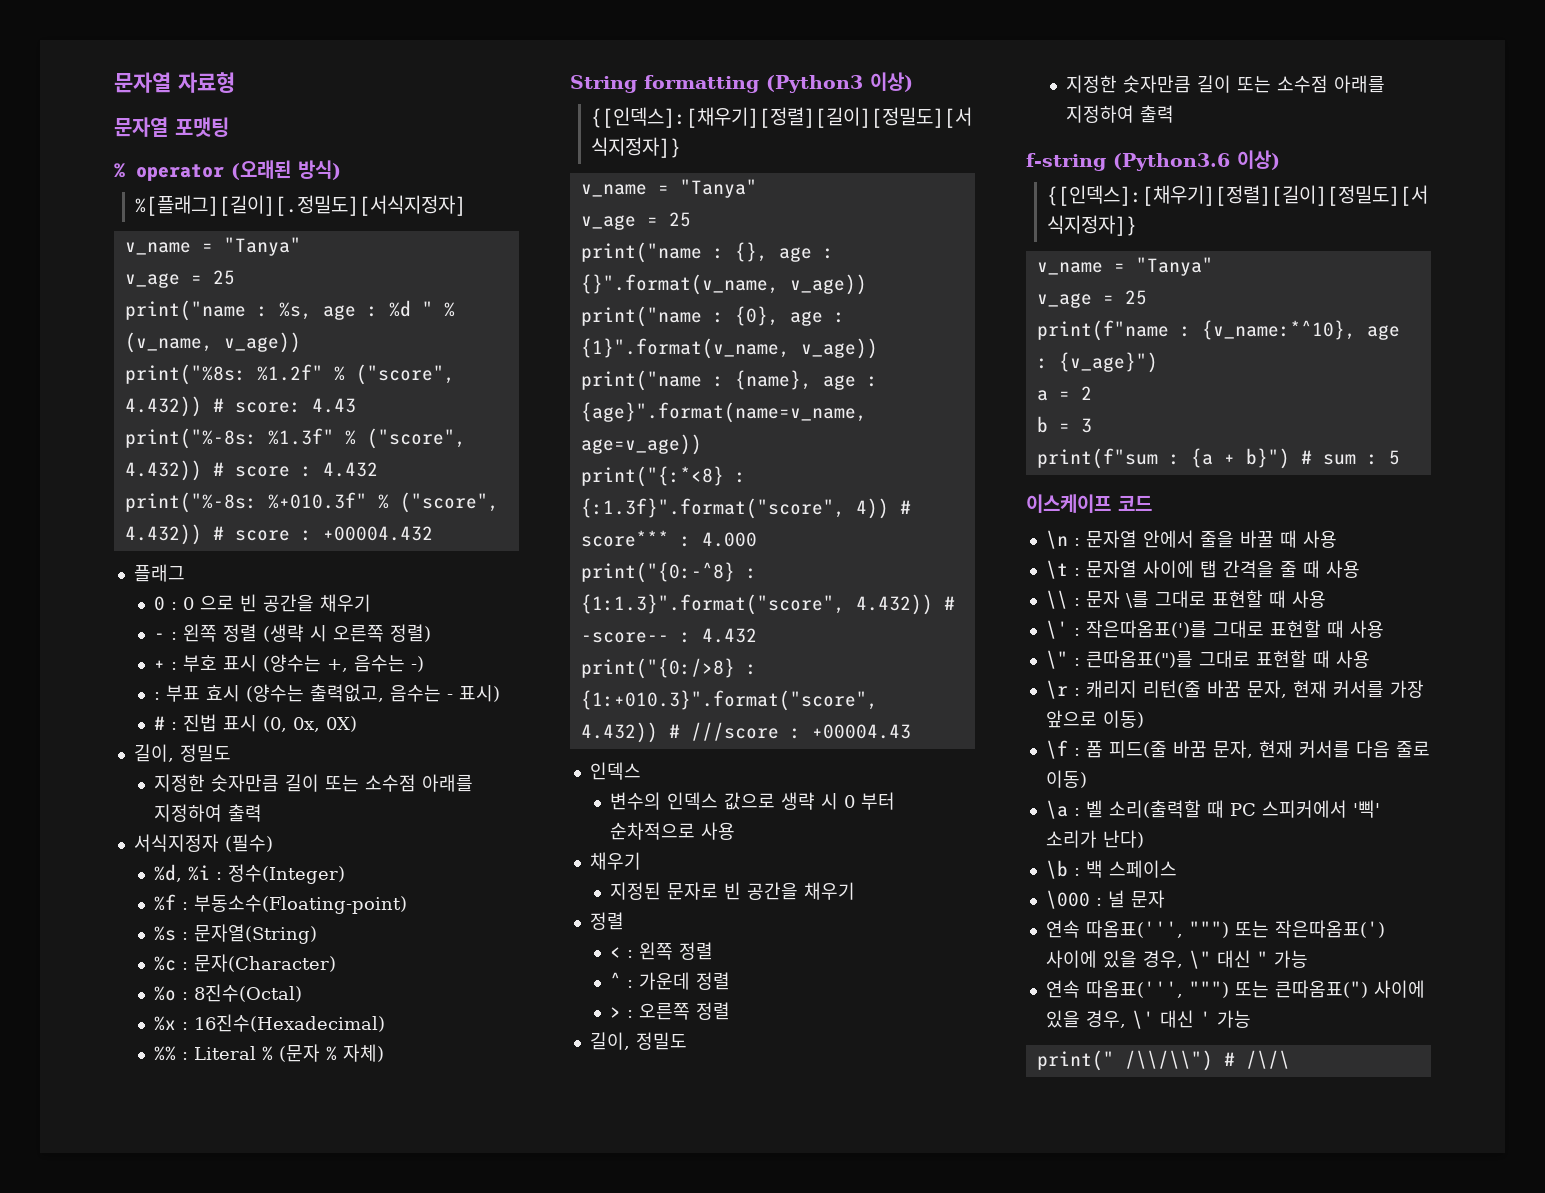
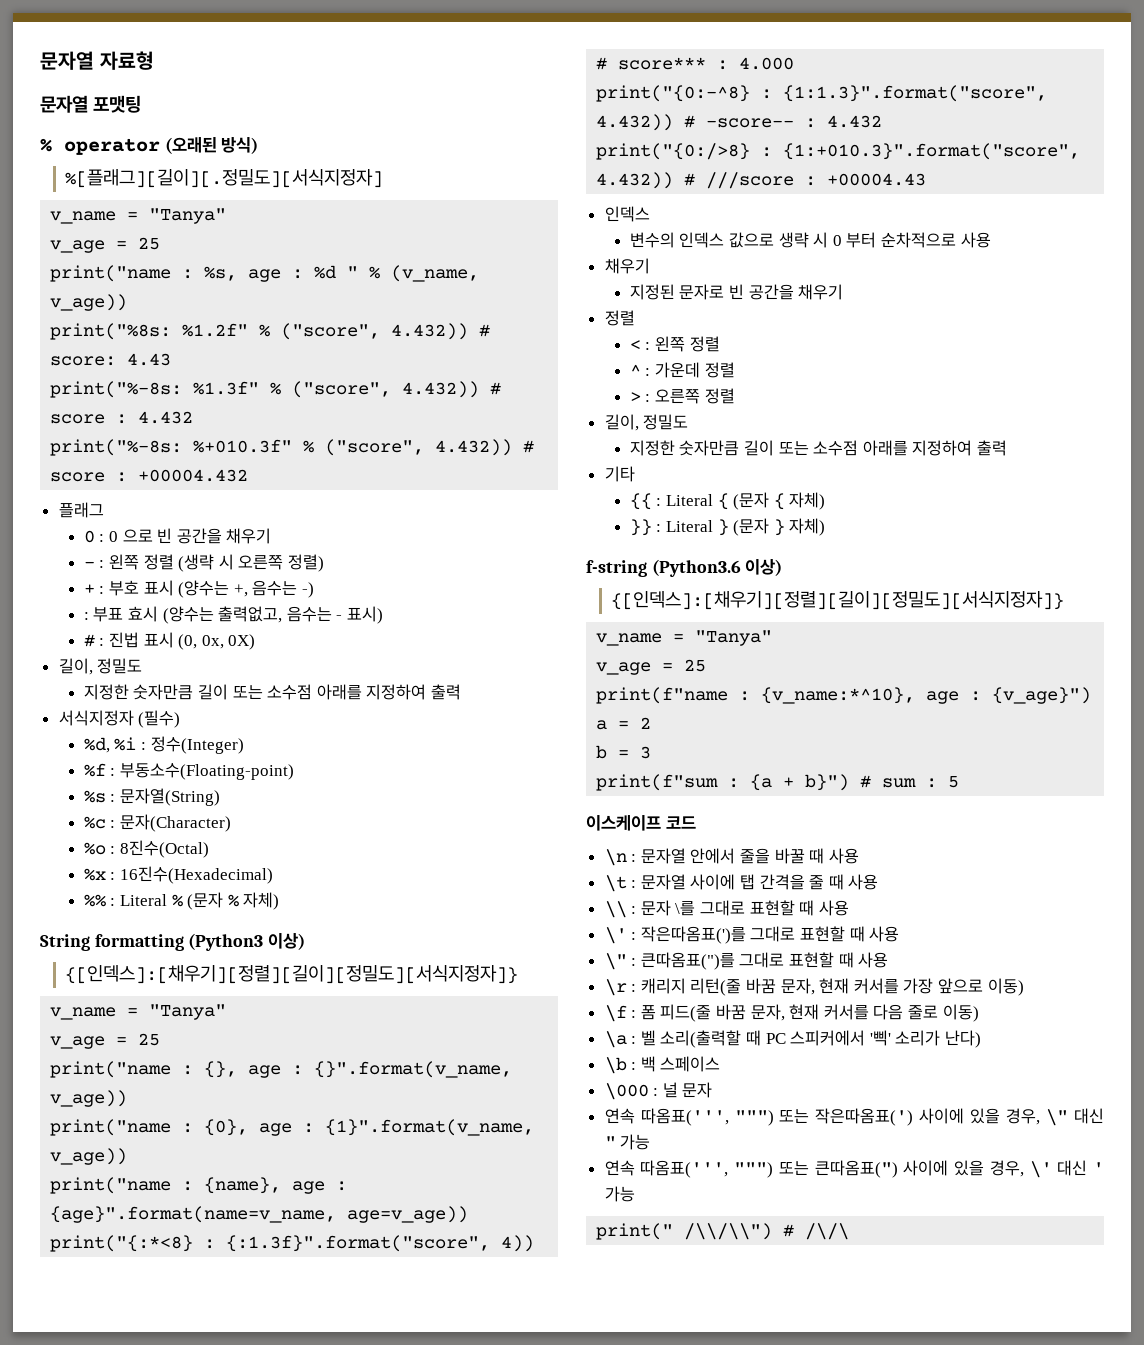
+ 기타
+ {{ : Literal { (문자 { 자체)
+ }} : Literal } (문자 } 자체)

